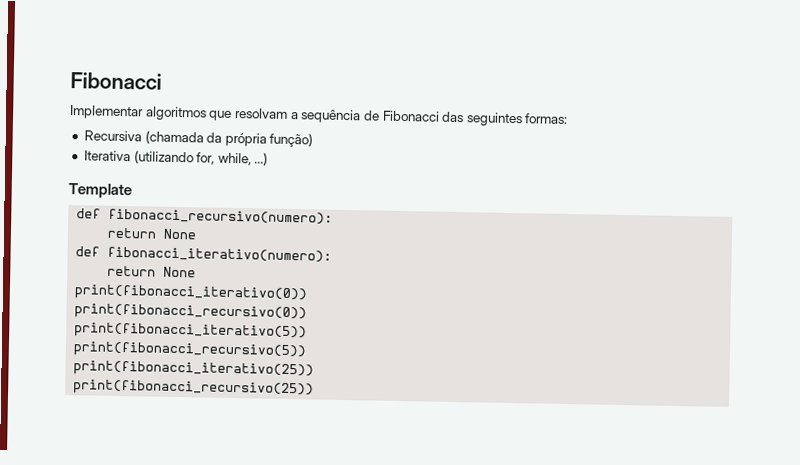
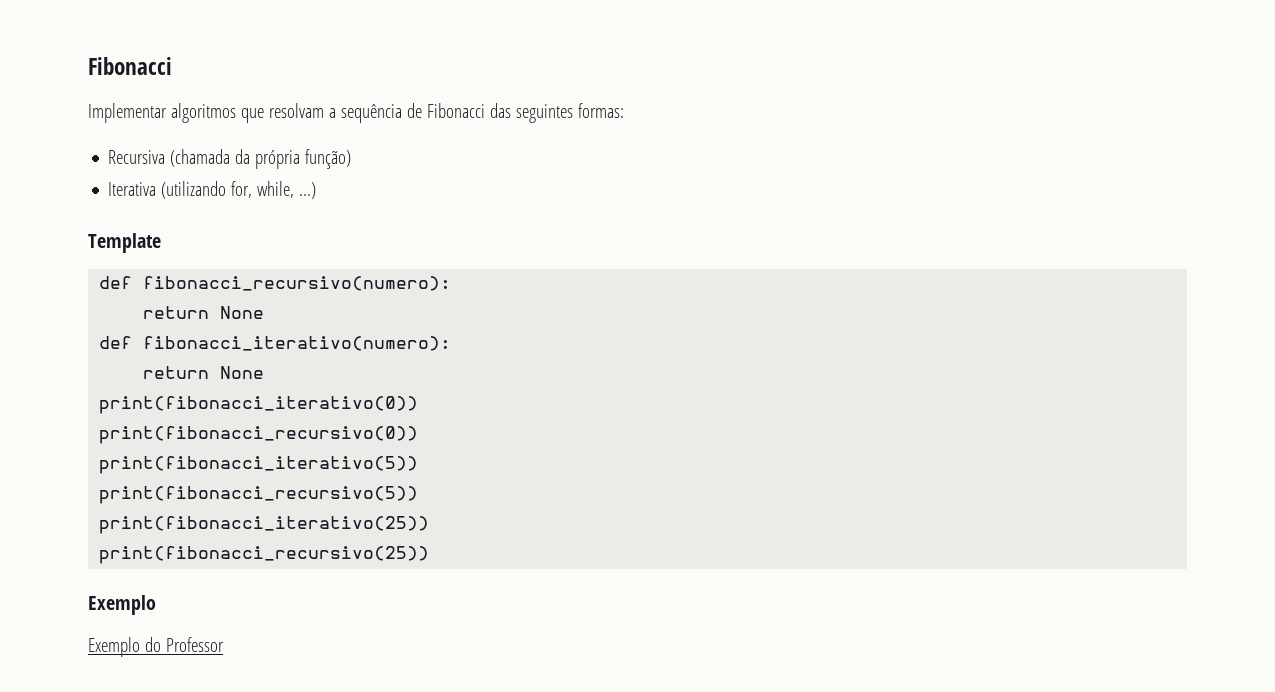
  print(fibonacci_recursivo(25))
+ Exemplo
+ Exemplo do Professor

